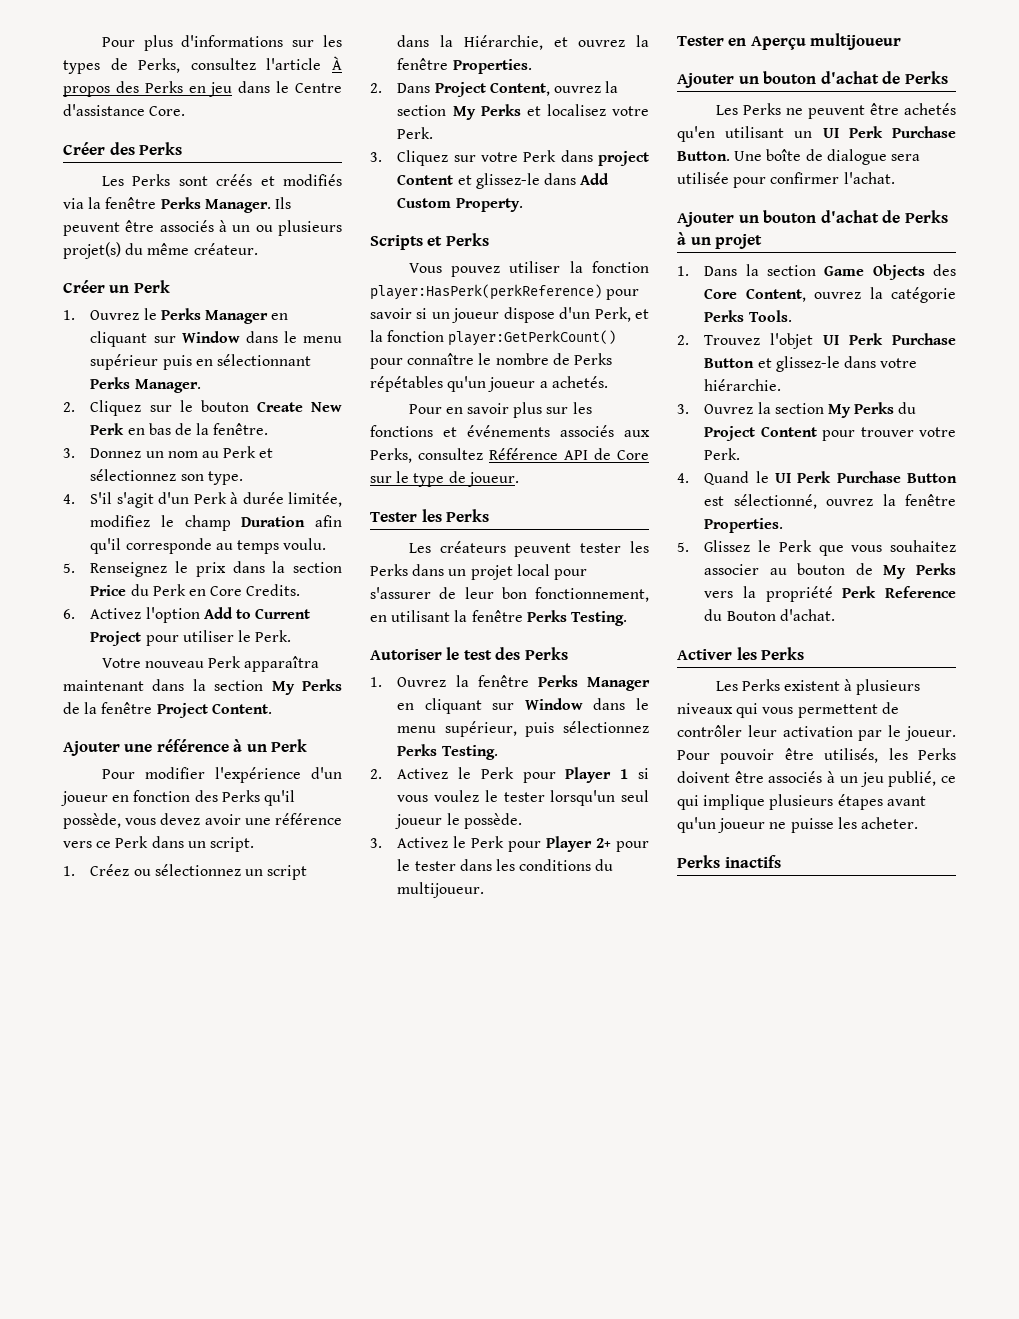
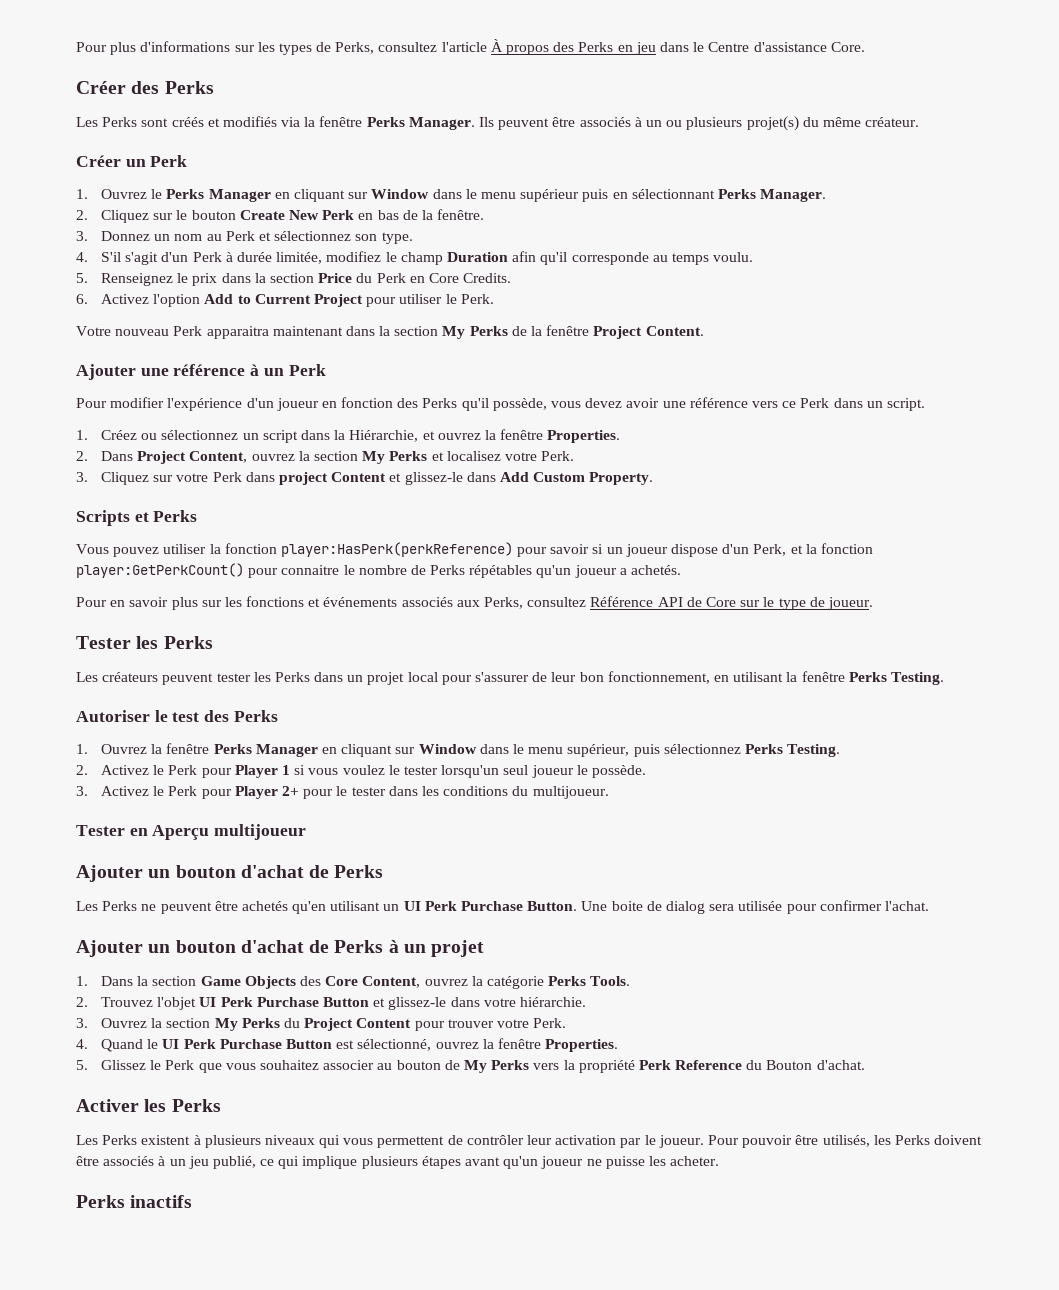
- Votre nouveau Perk apparaîtra maintenant dans la section My Perks de la fenêtre Project Content.
+ Votre nouveau Perk apparaitra maintenant dans la section My Perks de la fenêtre Project Content.
- Vous pouvez utiliser la fonction player:HasPerk(perkReference) pour savoir si un joueur dispose d'un Perk, et la fonction player:GetPerkCount() pour connaître le nombre de Perks répétables qu'un joueur a achetés.
+ Vous pouvez utiliser la fonction player:HasPerk(perkReference) pour savoir si un joueur dispose d'un Perk, et la fonction player:GetPerkCount() pour connaitre le nombre de Perks répétables qu'un joueur a achetés.
- Une boîte de dialogue sera utilisée pour confirmer l'achat.
+ Une boite de dialog sera utilisée pour confirmer l'achat.

